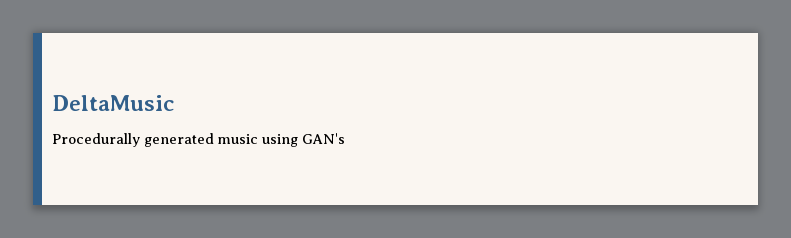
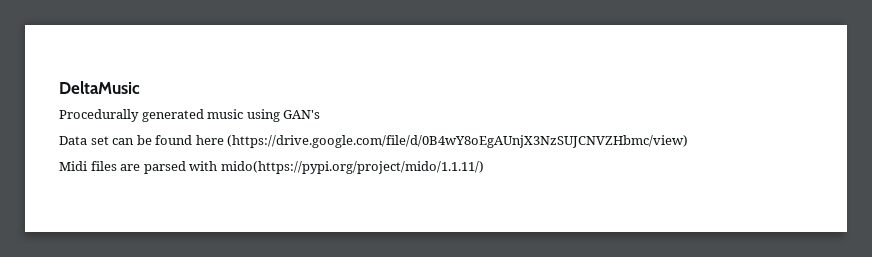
+ Data set can be found here (https://drive.google.com/file/d/0B4wY8oEgAUnjX3NzSUJCNVZHbmc/view)
+ Midi files are parsed with mido(https://pypi.org/project/mido/1.1.11/)

